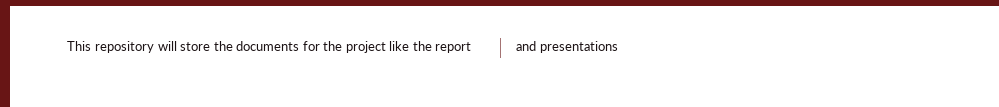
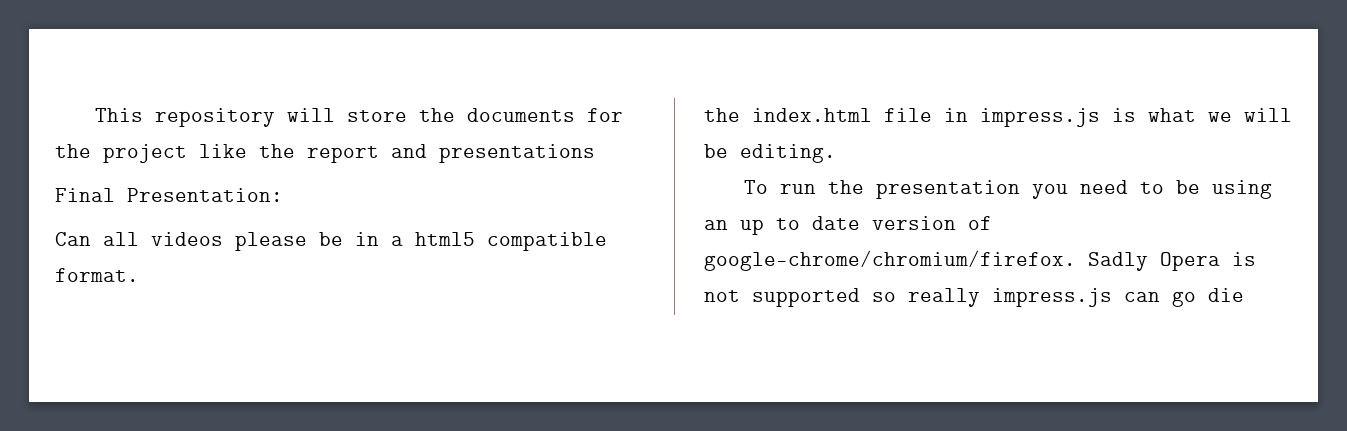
+ Final Presentation:
+ Can all videos please be in a html5 compatible format.
+ the index.html file in impress.js is what we will be editing.
+ To run the presentation you need to be using an up to date version of google-chrome/chromium/firefox. Sadly Opera is not supported so really impress.js can go die

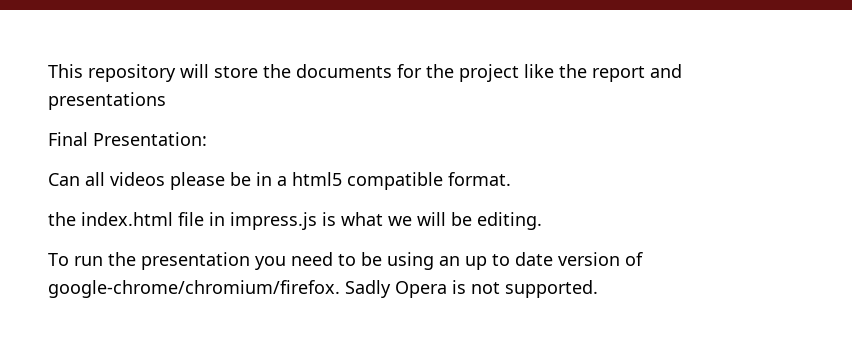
- Sadly Opera is not supported so really impress.js can go die
+ Sadly Opera is not supported.

